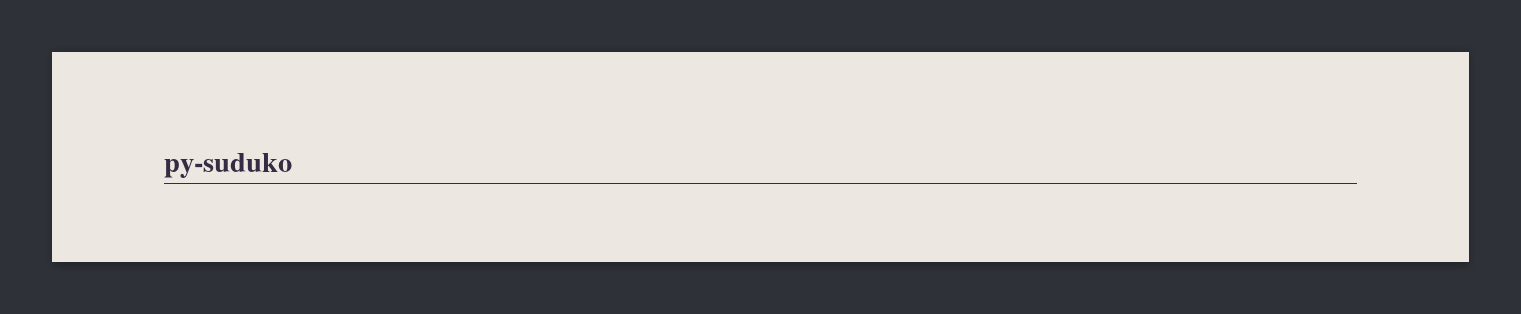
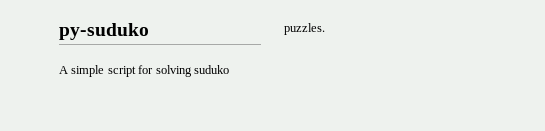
+ A simple script for solving suduko puzzles.

